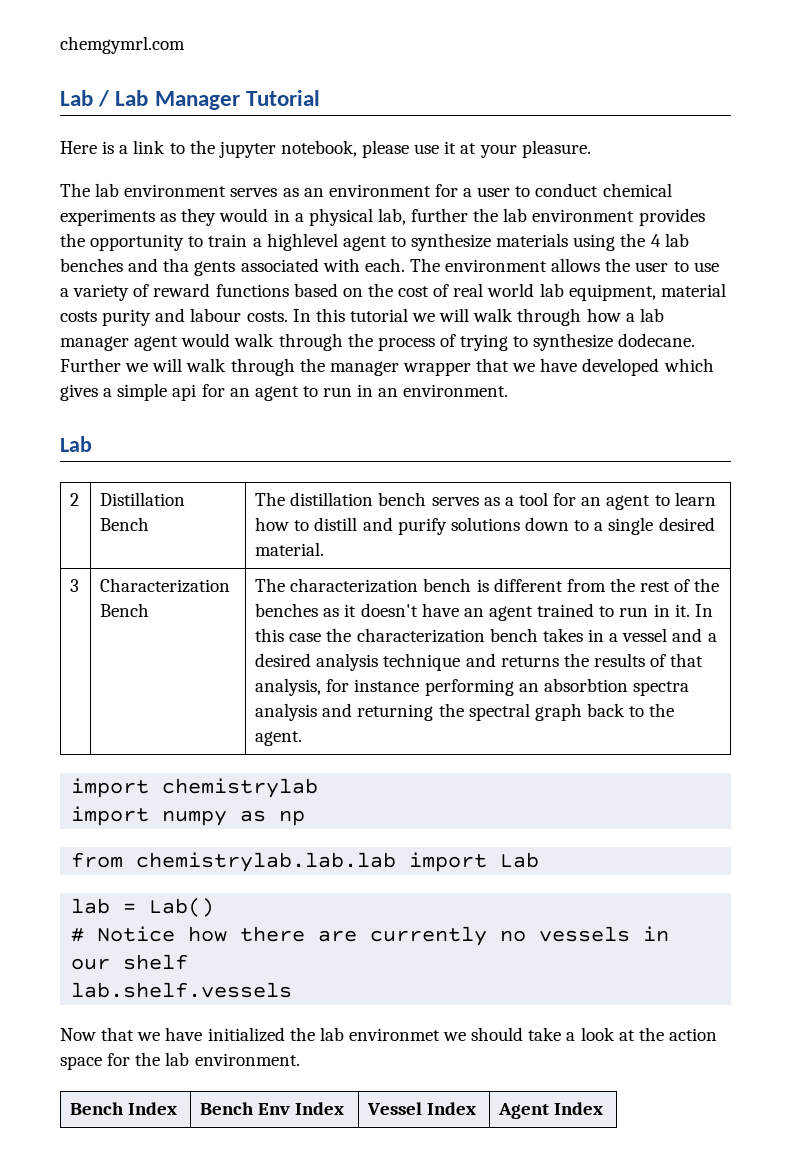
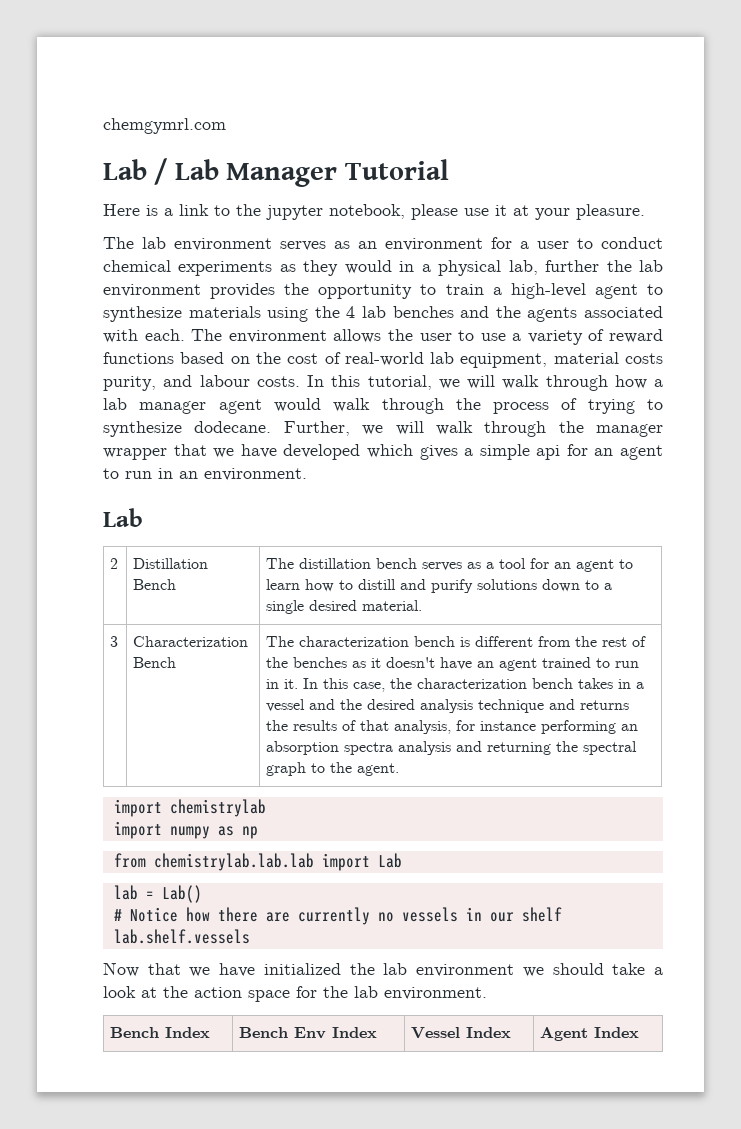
- The lab environment serves as an environment for a user to conduct chemical experiments as they would in a physical lab, further the lab environment provides the opportunity to train a highlevel agent to synthesize materials using the 4 lab benches and tha gents associated with each.
+ The lab environment serves as an environment for a user to conduct chemical experiments as they would in a physical lab, further the lab environment provides the opportunity to train a high-level agent to synthesize materials using the 4 lab benches and the agents associated with each.
- The environment allows the user to use a variety of reward functions based on the cost of real world lab equipment, material costs purity and labour costs.
+ The environment allows the user to use a variety of reward functions based on the cost of real-world lab equipment, material costs purity, and labour costs.
- In this tutorial we will walk through how a lab manager agent would walk through the process of trying to synthesize dodecane.
+ In this tutorial, we will walk through how a lab manager agent would walk through the process of trying to synthesize dodecane.
- Further we will walk through the manager wrapper that we have developed which gives a simple api for an agent to run in an environment.
+ Further, we will walk through the manager wrapper that we have developed which gives a simple api for an agent to run in an environment.
- In this case the characterization bench takes in a vessel and a desired analysis technique and returns the results of that analysis, for instance performing an absorbtion spectra analysis and returning the spectral graph back to the agent.
+ In this case, the characterization bench takes in a vessel and the desired analysis technique and returns the results of that analysis, for instance performing an absorption spectra analysis and returning the spectral graph to the agent.
- Now that we have initialized the lab environmet we should take a look at the action space for the lab environment.
+ Now that we have initialized the lab environment we should take a look at the action space for the lab environment.

